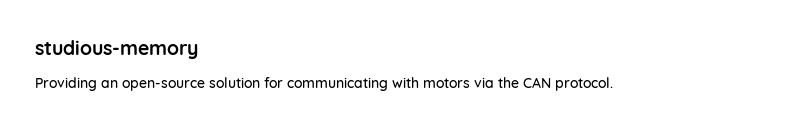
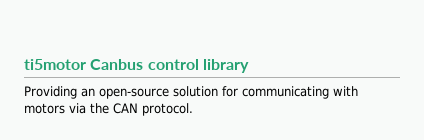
- studious-memory
+ ti5motor Canbus control library

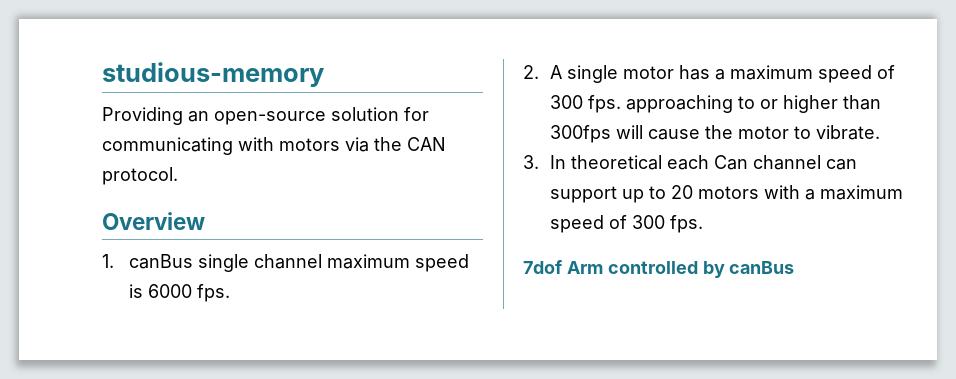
- ti5motor Canbus control library
+ studious-memory
+ Overview
+ 1. canBus single channel maximum speed is 6000 fps.
+ 2. A single motor has a maximum speed of 300 fps. approaching to or higher than 300fps will cause the motor to vibrate.
+ 3. In theoretical each Can channel can support up to 20 motors with a maximum speed of 300 fps.
+ 7dof Arm controlled by canBus

